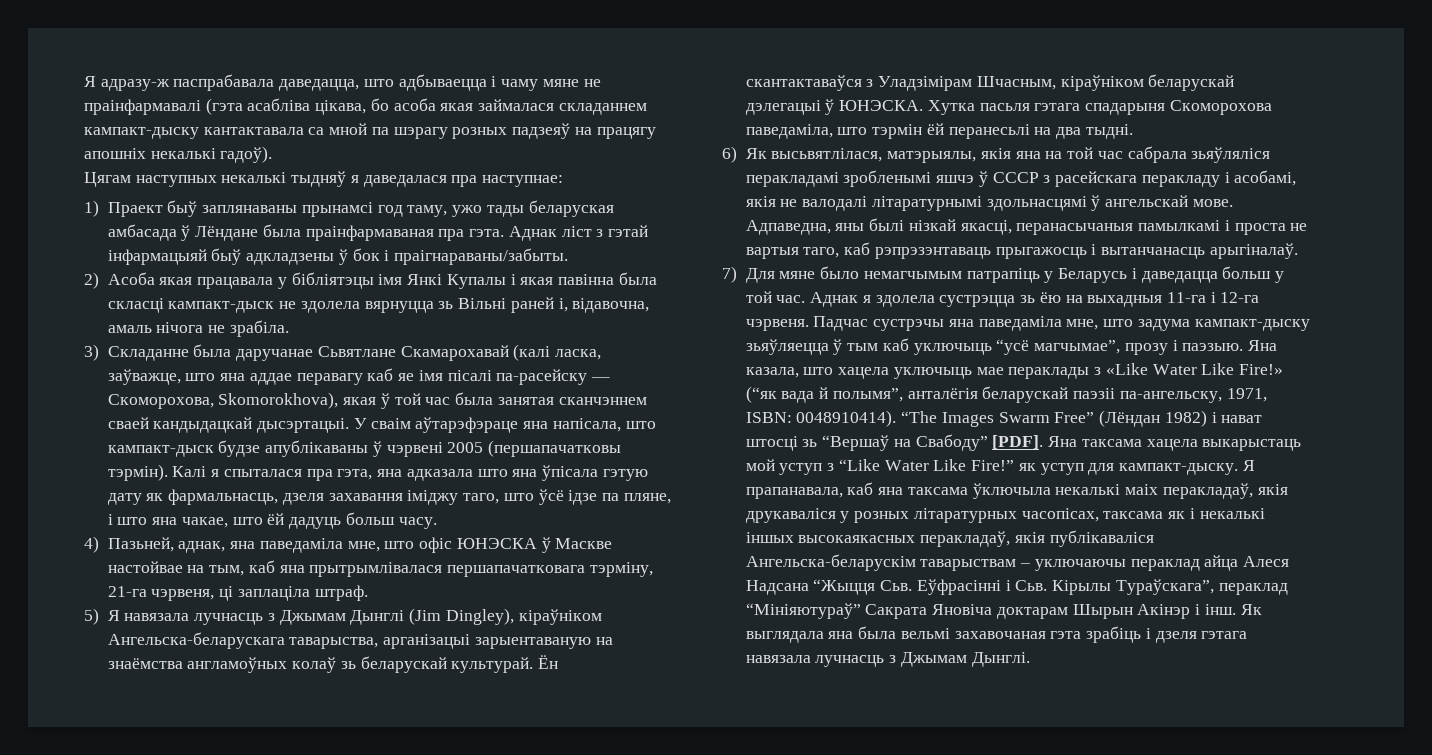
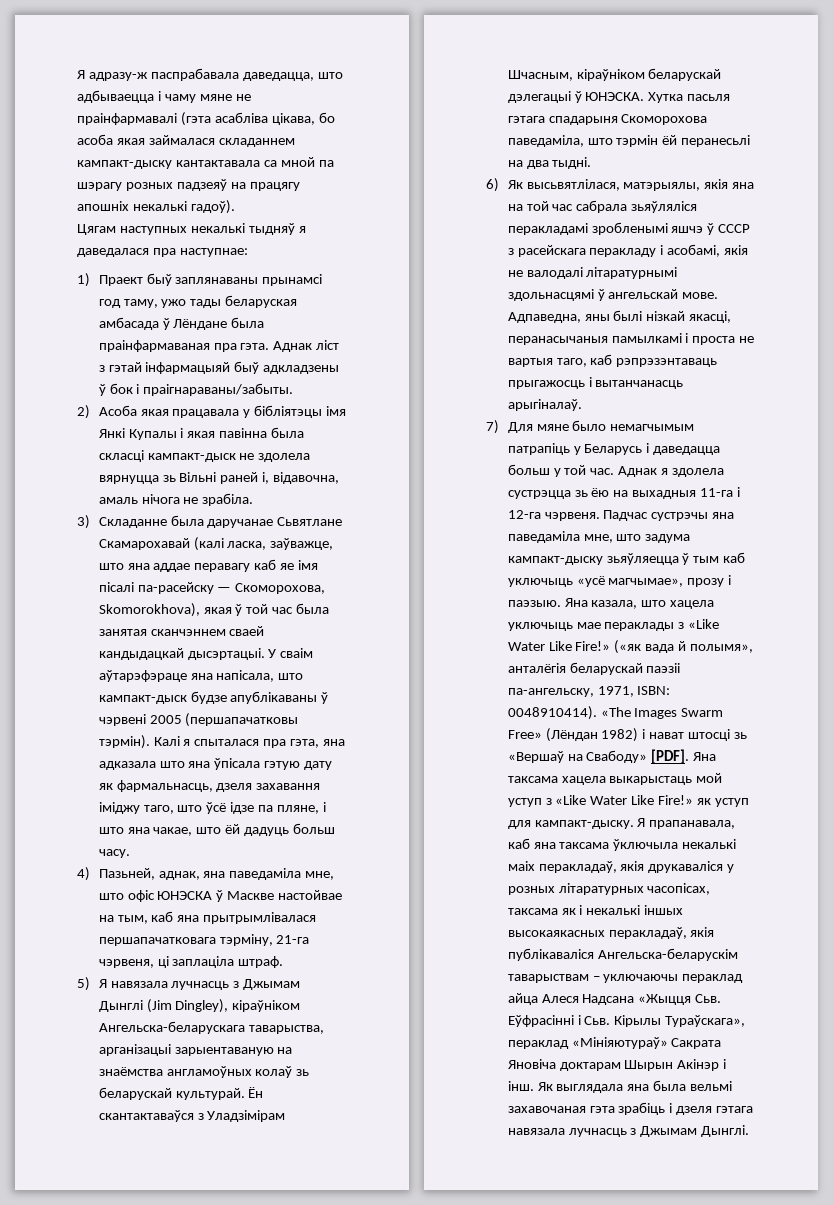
- Падчас сустрэчы яна паведаміла мне, што задума кампакт-дыску зьяўляецца ў тым каб уключыць “усё магчымае”, прозу і паэзыю.
+ Падчас сустрэчы яна паведаміла мне, што задума кампакт-дыску зьяўляецца ў тым каб уключыць «усё магчымае», прозу і паэзыю.
- (“як вада й полымя”, анталёгія беларускай паэзіі па-ангельску, 1971, ISBN: 0048910414).
+ («як вада й полымя», анталёгія беларускай паэзіі па-ангельску, 1971, ISBN: 0048910414).
- “The Images Swarm Free” (Лёндан 1982) і нават штосці зь “Вершаў на Свабоду” [PDF].
+ «The Images Swarm Free» (Лёндан 1982) і нават штосці зь «Вершаў на Свабоду» [PDF].
- Яна таксама хацела выкарыстаць мой уступ з “Like Water Like Fire!” як уступ для кампакт-дыску.
+ Яна таксама хацела выкарыстаць мой уступ з «Like Water Like Fire!» як уступ для кампакт-дыску.
- Я прапанавала, каб яна таксама ўключыла некалькі маіх перакладаў, якія друкаваліся у розных літаратурных часопісах, таксама як і некалькі іншых высокаякасных перакладаў, якія публікаваліся Ангельска-беларускім таварыствам – уключаючы пераклад айца Алеся Надсана “Жыцця Сьв. Еўфрасінні і Сьв. Кірылы Тураўскага”, пераклад “Мініяютураў” Сакрата Яновіча доктарам Шырын Акінэр і інш.
+ Я прапанавала, каб яна таксама ўключыла некалькі маіх перакладаў, якія друкаваліся у розных літаратурных часопісах, таксама як і некалькі іншых высокаякасных перакладаў, якія публікаваліся Ангельска-беларускім таварыствам – уключаючы пераклад айца Алеся Надсана «Жыцця Сьв. Еўфрасінні і Сьв. Кірылы Тураўскага», пераклад «Мініяютураў» Сакрата Яновіча доктарам Шырын Акінэр і інш.

